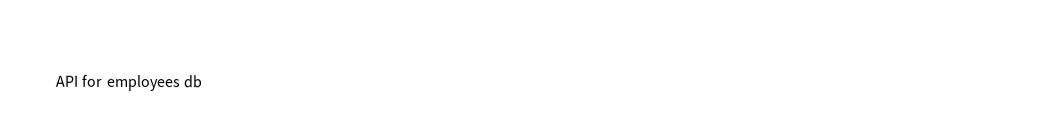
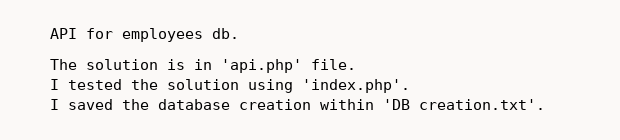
- API for employees db
+ API for employees db.
+ The solution is in 'api.php' file.
+ I tested the solution using 'index.php'.
+ I saved the database creation within 'DB creation.txt'.

